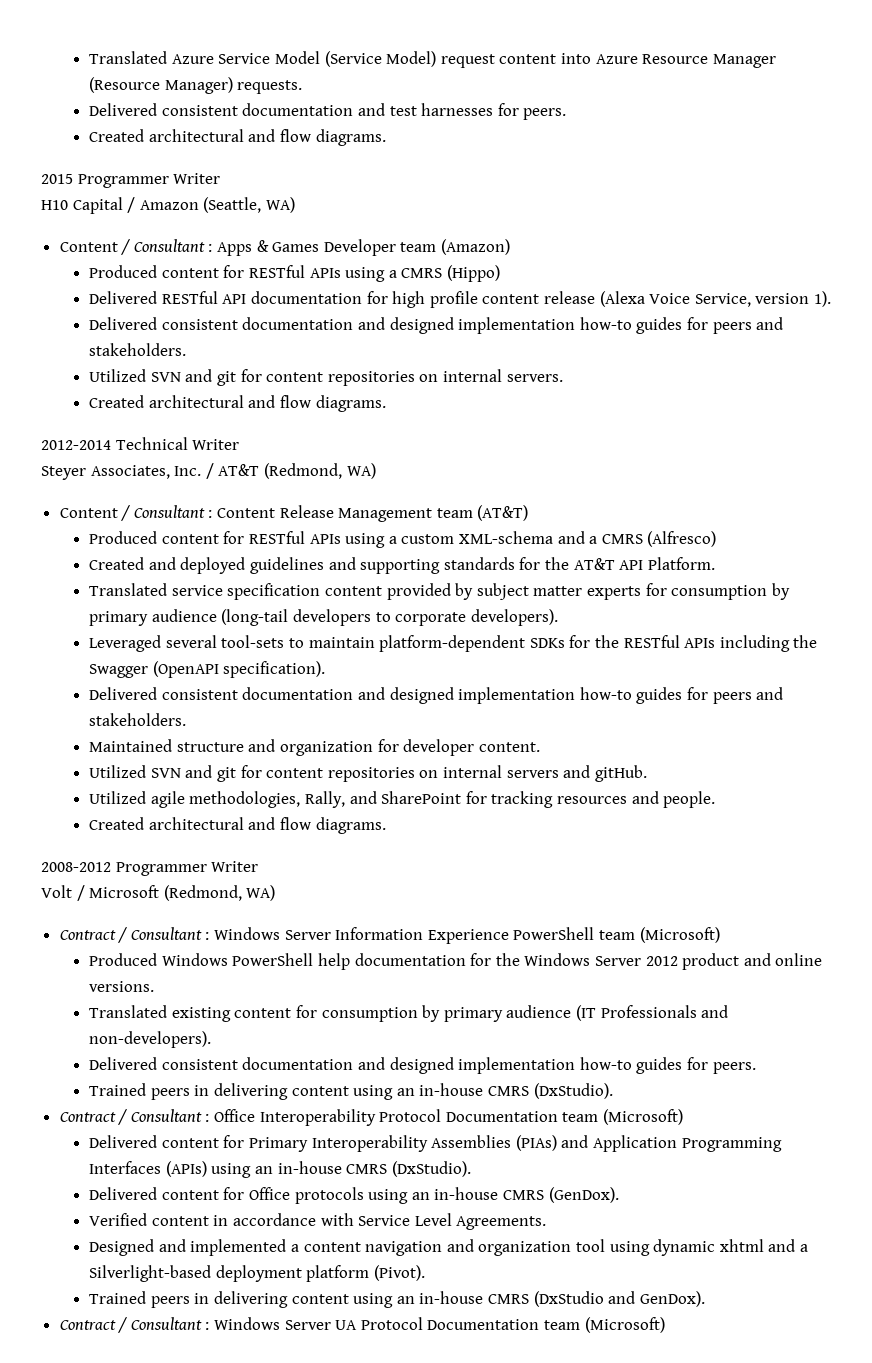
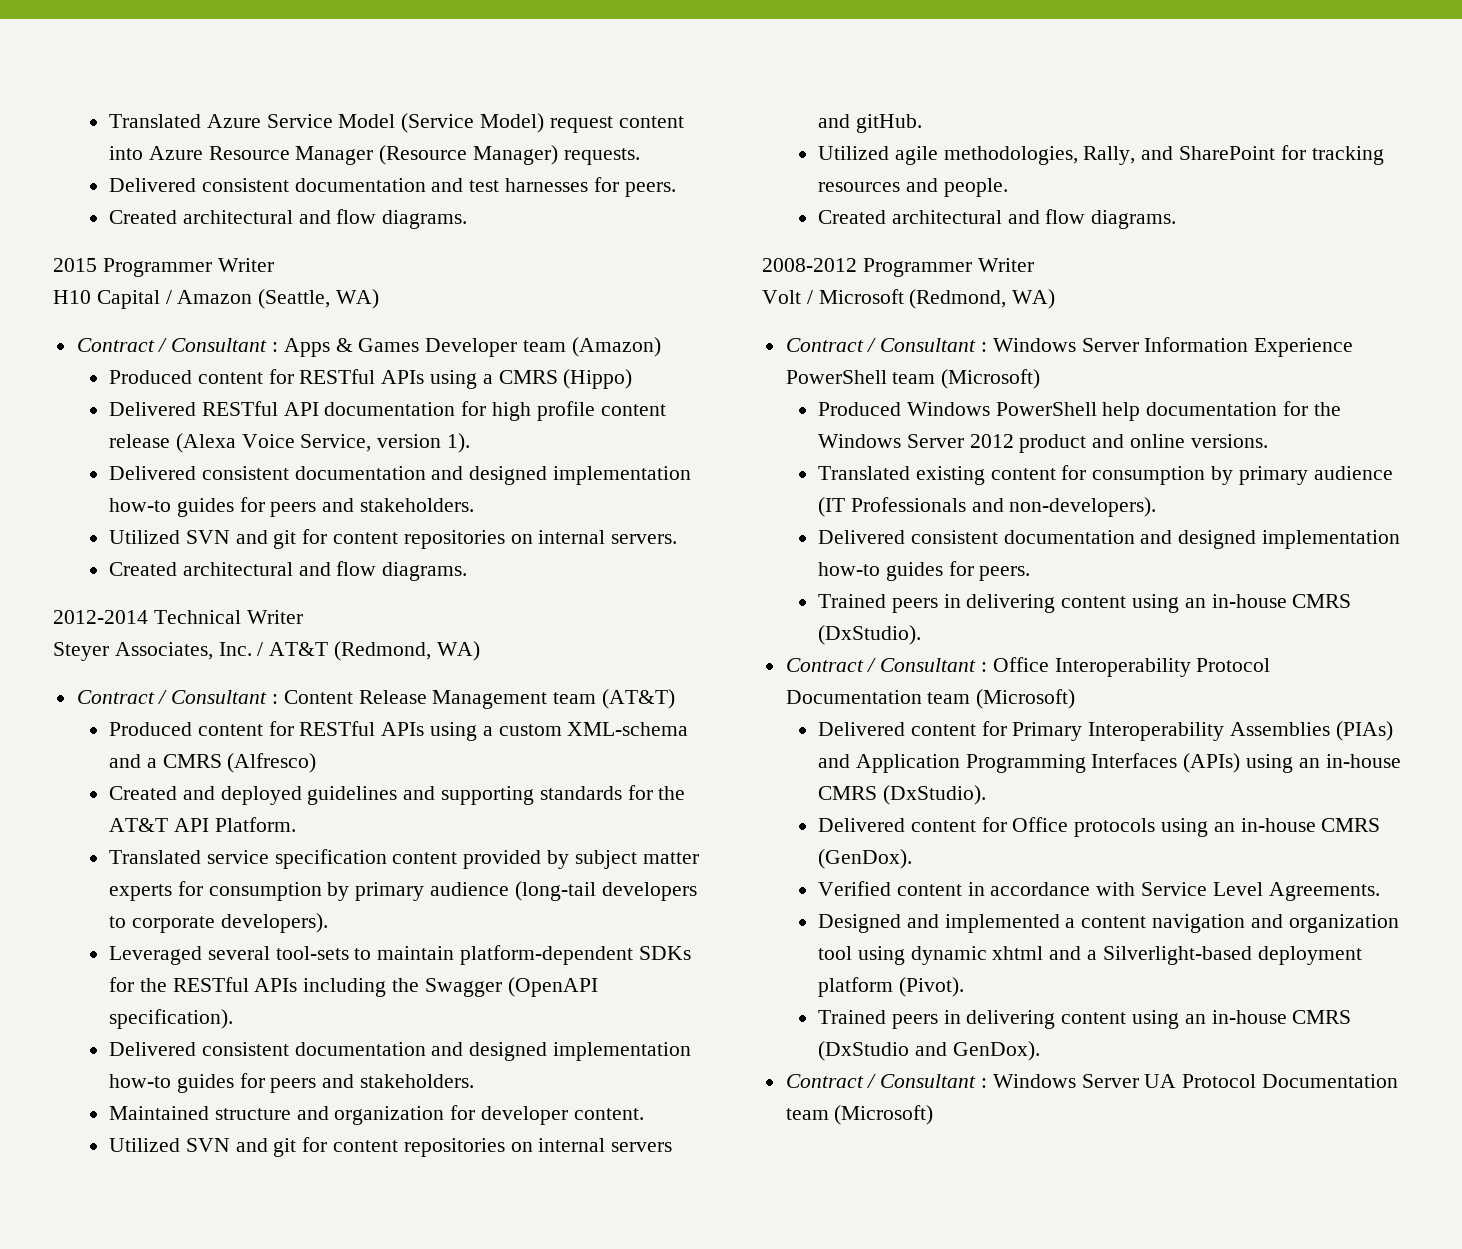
- Content / Consultant : Apps & Games Developer team (Amazon)
+ Contract / Consultant : Apps & Games Developer team (Amazon)
- Content / Consultant : Content Release Management team (AT&T)
+ Contract / Consultant : Content Release Management team (AT&T)

